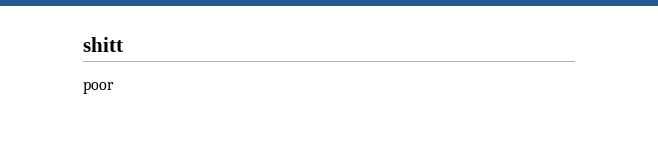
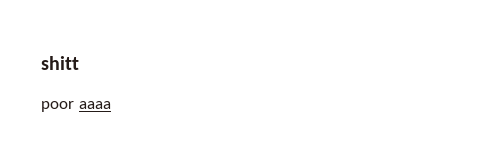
- poor
+ poor aaaa

